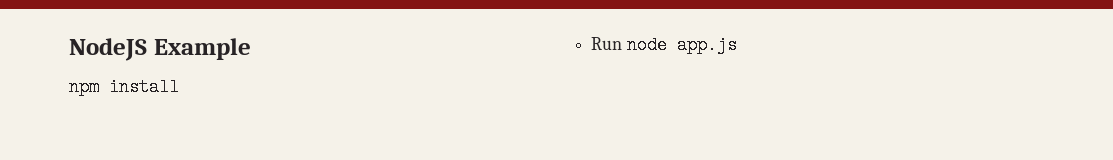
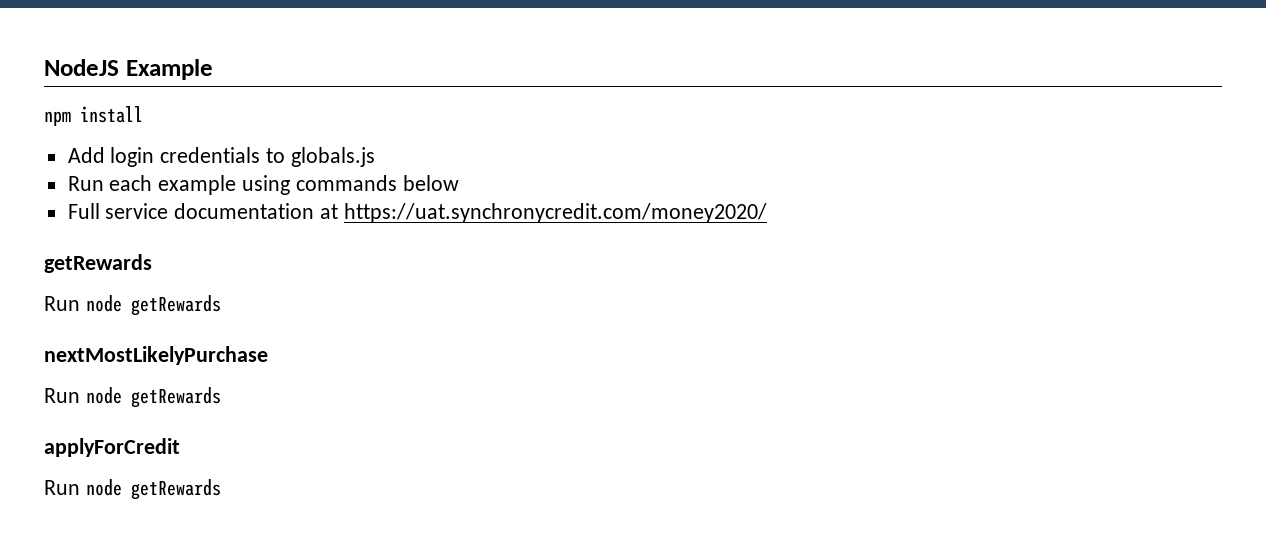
- Run node app.js
+ Add login credentials to globals.js
+ Run each example using commands below
+ Full service documentation at https://uat.synchronycredit.com/money2020/
+ getRewards
+ Run node getRewards
+ nextMostLikelyPurchase
+ Run node getRewards
+ applyForCredit
+ Run node getRewards

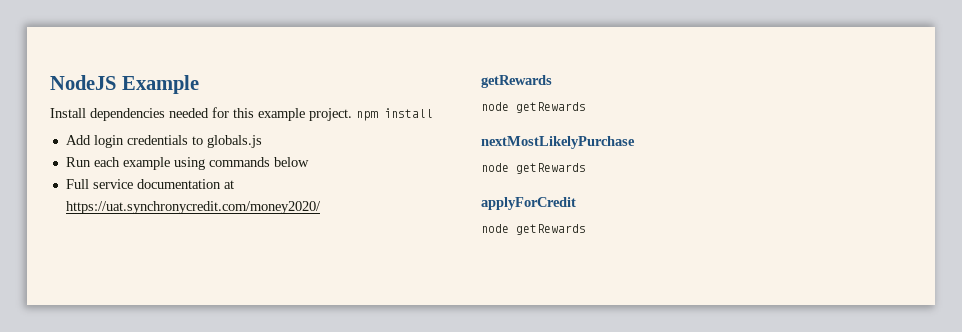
- npm install
+ Install dependencies needed for this example project. npm install
  Full service documentation at https://uat.synchronycredit.com/money2020/
  getRewards
- Run node getRewards
+ node getRewards
  nextMostLikelyPurchase
- Run node getRewards
+ node getRewards
  applyForCredit
- Run node getRewards
+ node getRewards

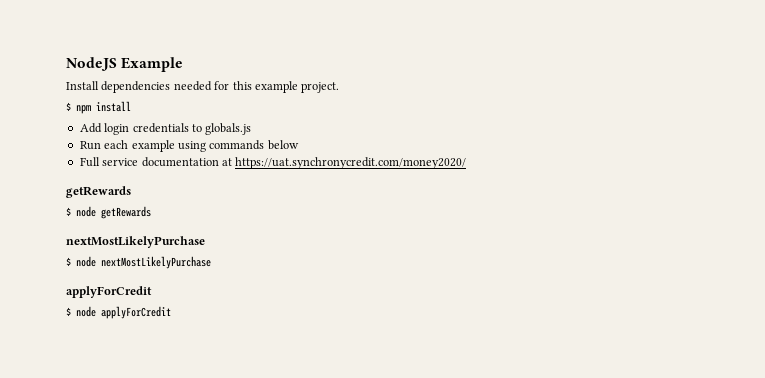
- Install dependencies needed for this example project. npm install
+ Install dependencies needed for this example project.
+ $ npm install
  Full service documentation at https://uat.synchronycredit.com/money2020/
  getRewards
- node getRewards
+ $ node getRewards
  nextMostLikelyPurchase
- node getRewards
+ $ node nextMostLikelyPurchase
  applyForCredit
- node getRewards
+ $ node applyForCredit

